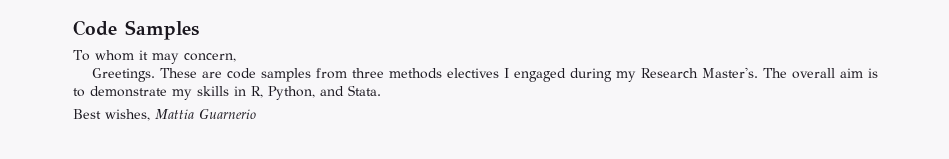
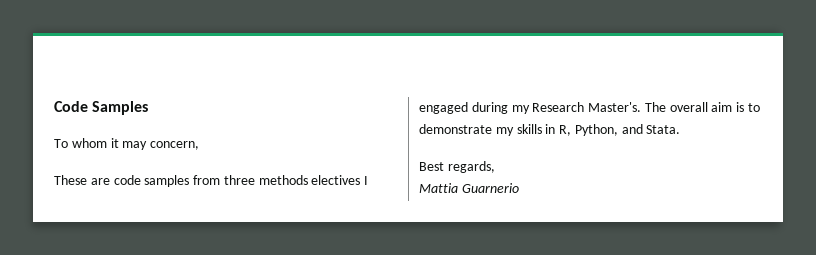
- Greetings.
- Best wishes, Mattia Guarnerio
+ Best regards,
+ Mattia Guarnerio

